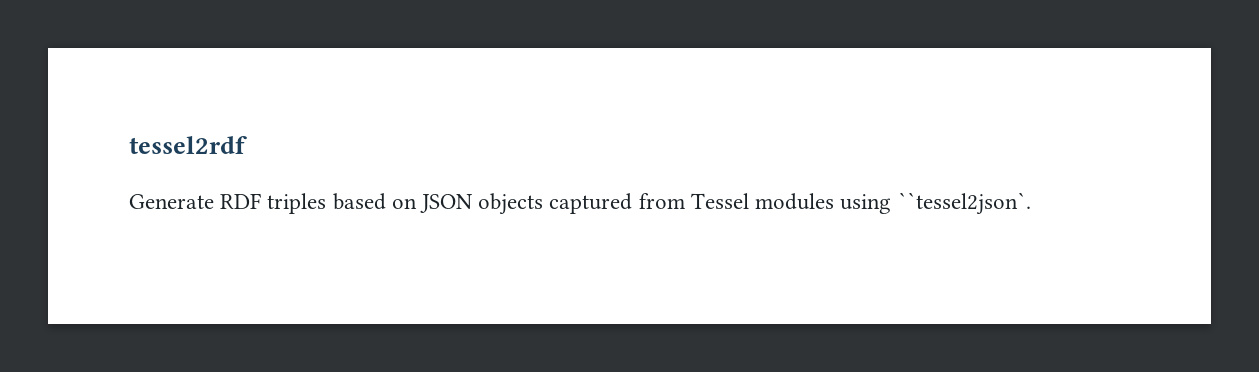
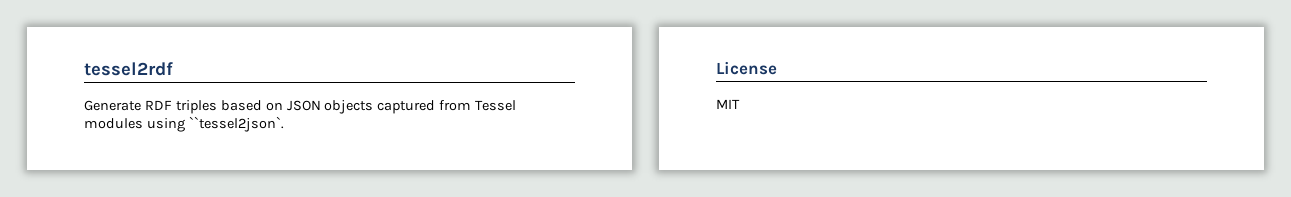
+ License
+ MIT

